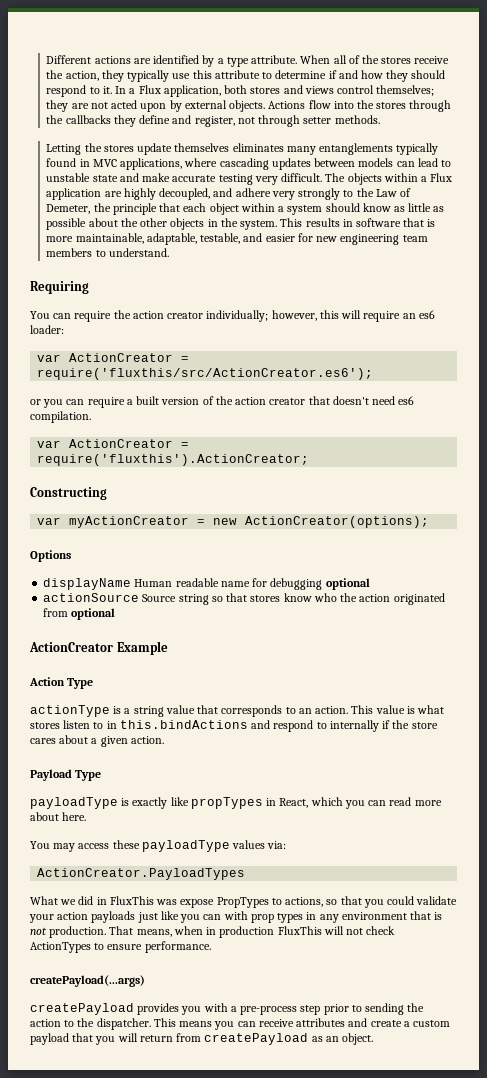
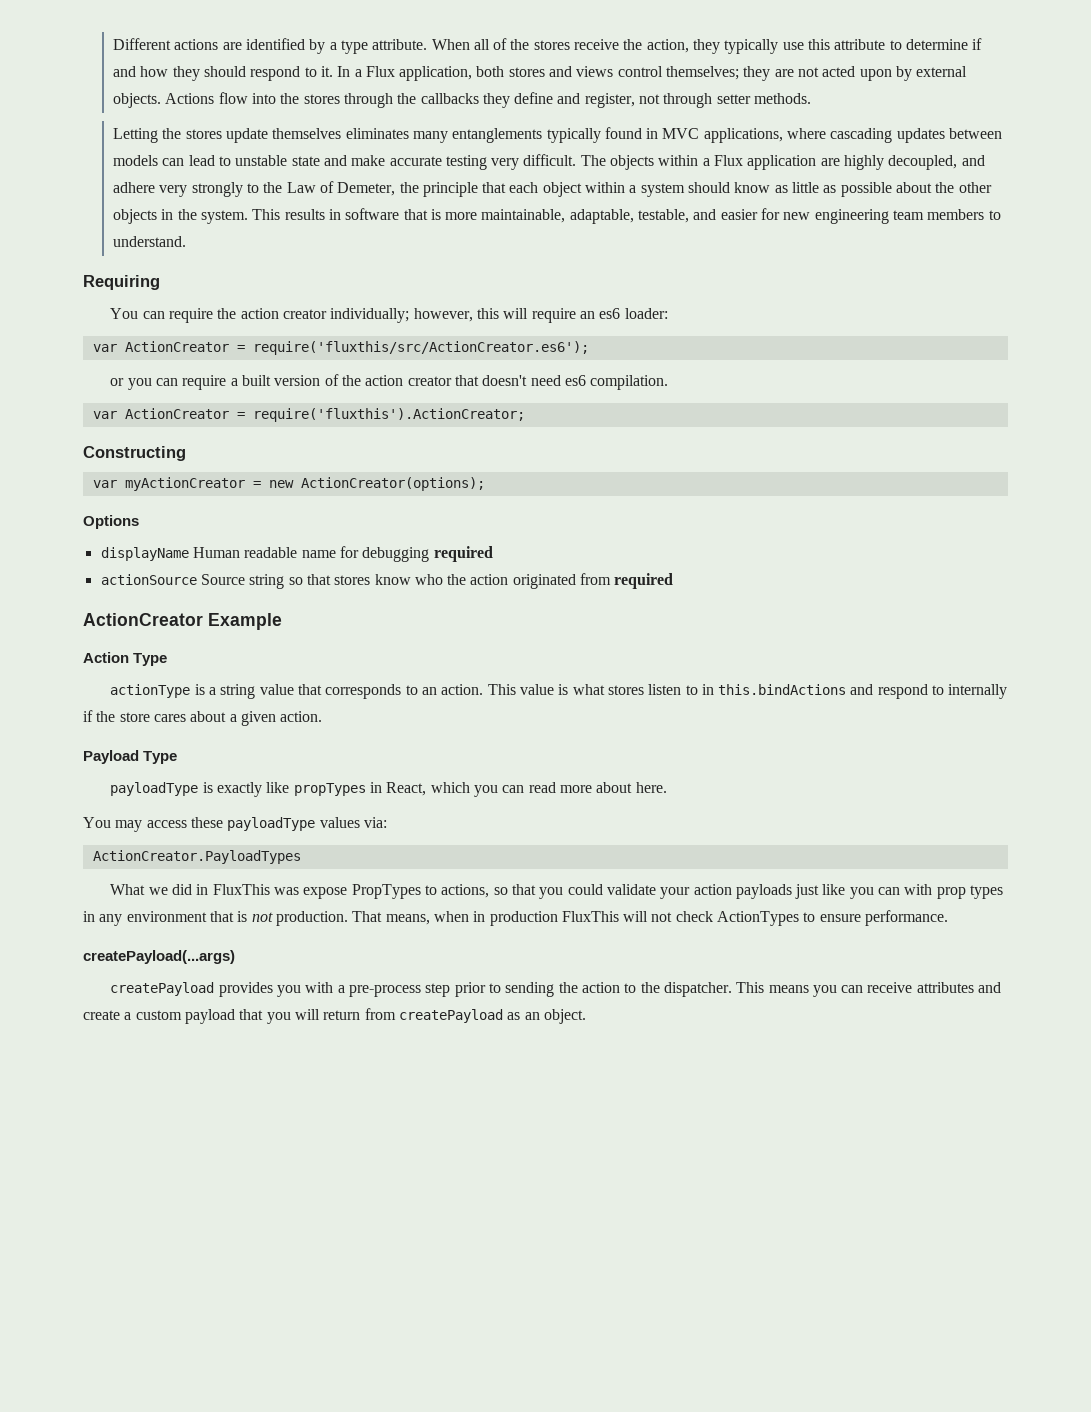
- displayName Human readable name for debugging optional
+ displayName Human readable name for debugging required
- actionSource Source string so that stores know who the action originated from optional
+ actionSource Source string so that stores know who the action originated from required

